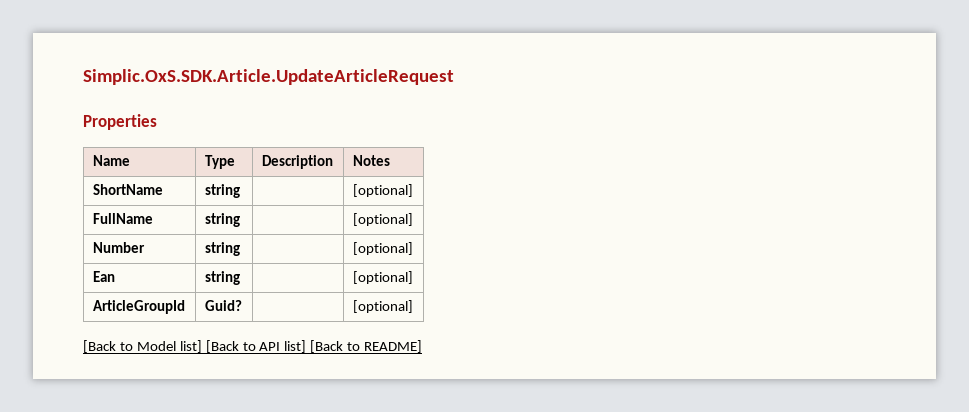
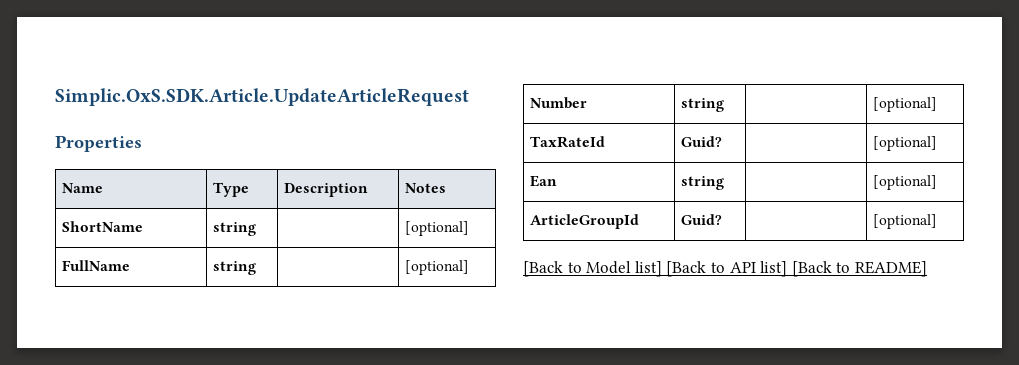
+ TaxRateId | Guid? | | [optional]

